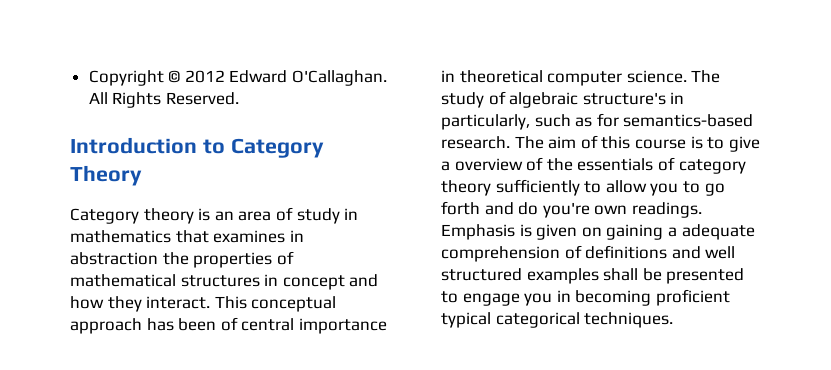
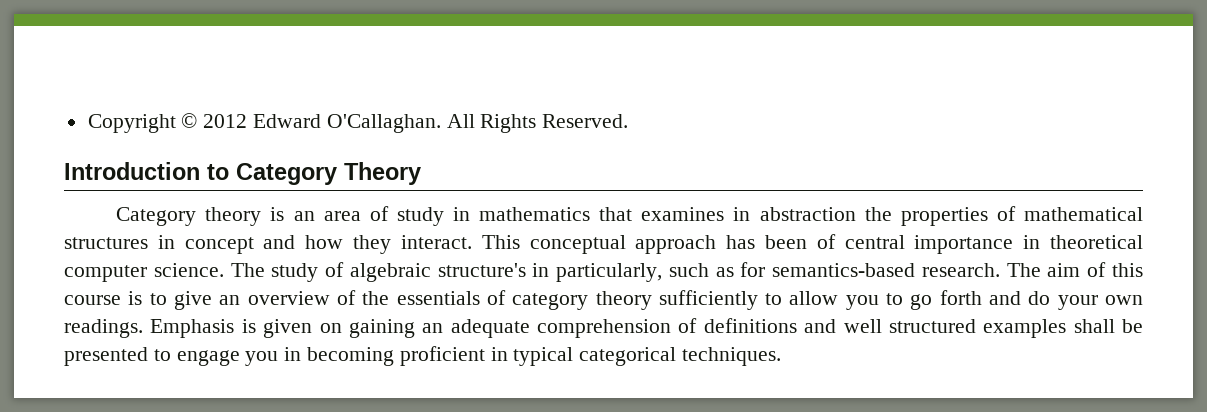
- The aim of this course is to give a overview of the essentials of category theory sufficiently to allow you to go forth and do you're own readings.
+ The aim of this course is to give an overview of the essentials of category theory sufficiently to allow you to go forth and do your own readings.
- Emphasis is given on gaining a adequate comprehension of definitions and well structured examples shall be presented to engage you in becoming proficient typical categorical techniques.
+ Emphasis is given on gaining an adequate comprehension of definitions and well structured examples shall be presented to engage you in becoming proficient in typical categorical techniques.

